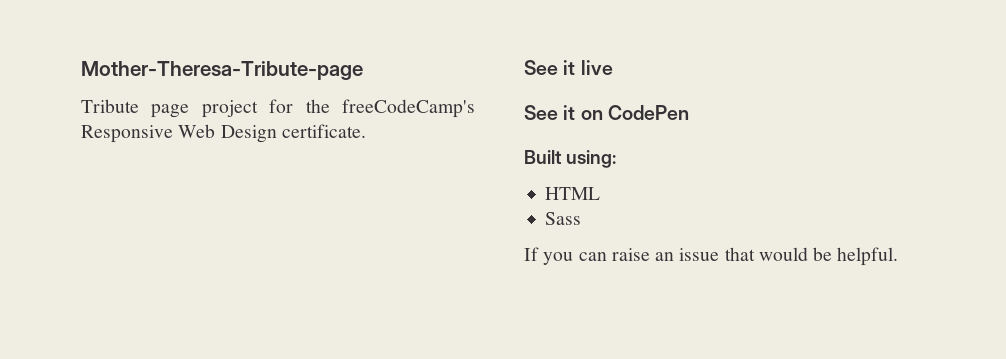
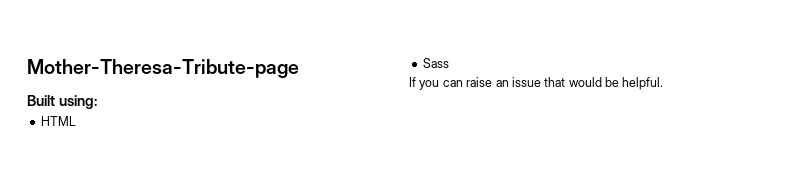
- Tribute page project for the freeCodeCamp's Responsive Web Design certificate.
- See it live
- See it on CodePen

